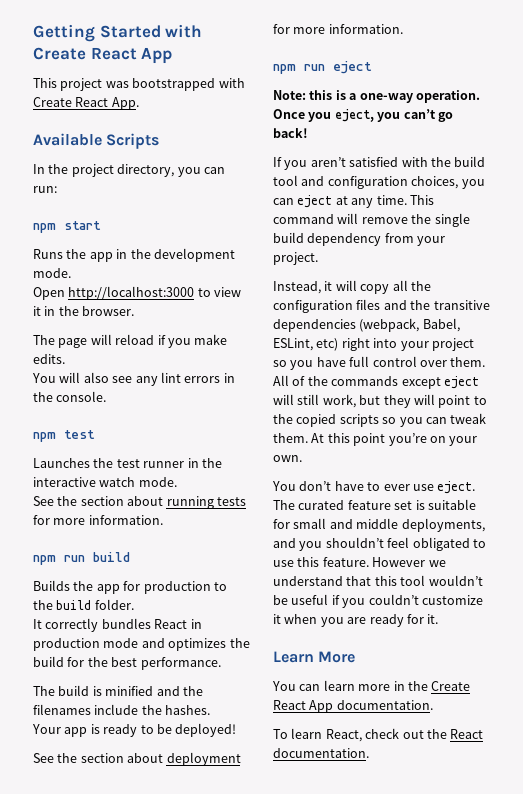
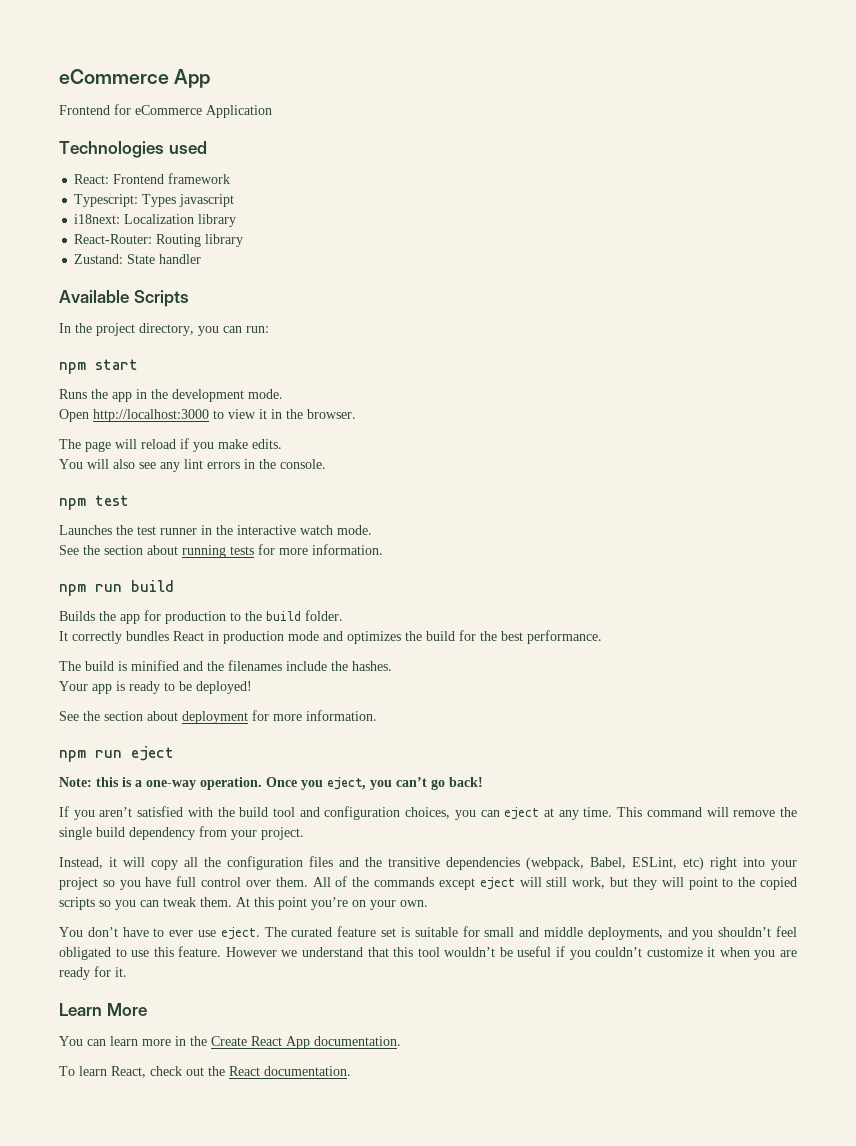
- Getting Started with Create React App
- This project was bootstrapped with Create React App.
+ eCommerce App
+ Frontend for eCommerce Application
+ Technologies used
+ React: Frontend framework
+ Typescript: Types javascript
+ i18next: Localization library
+ React-Router: Routing library
+ Zustand: State handler

